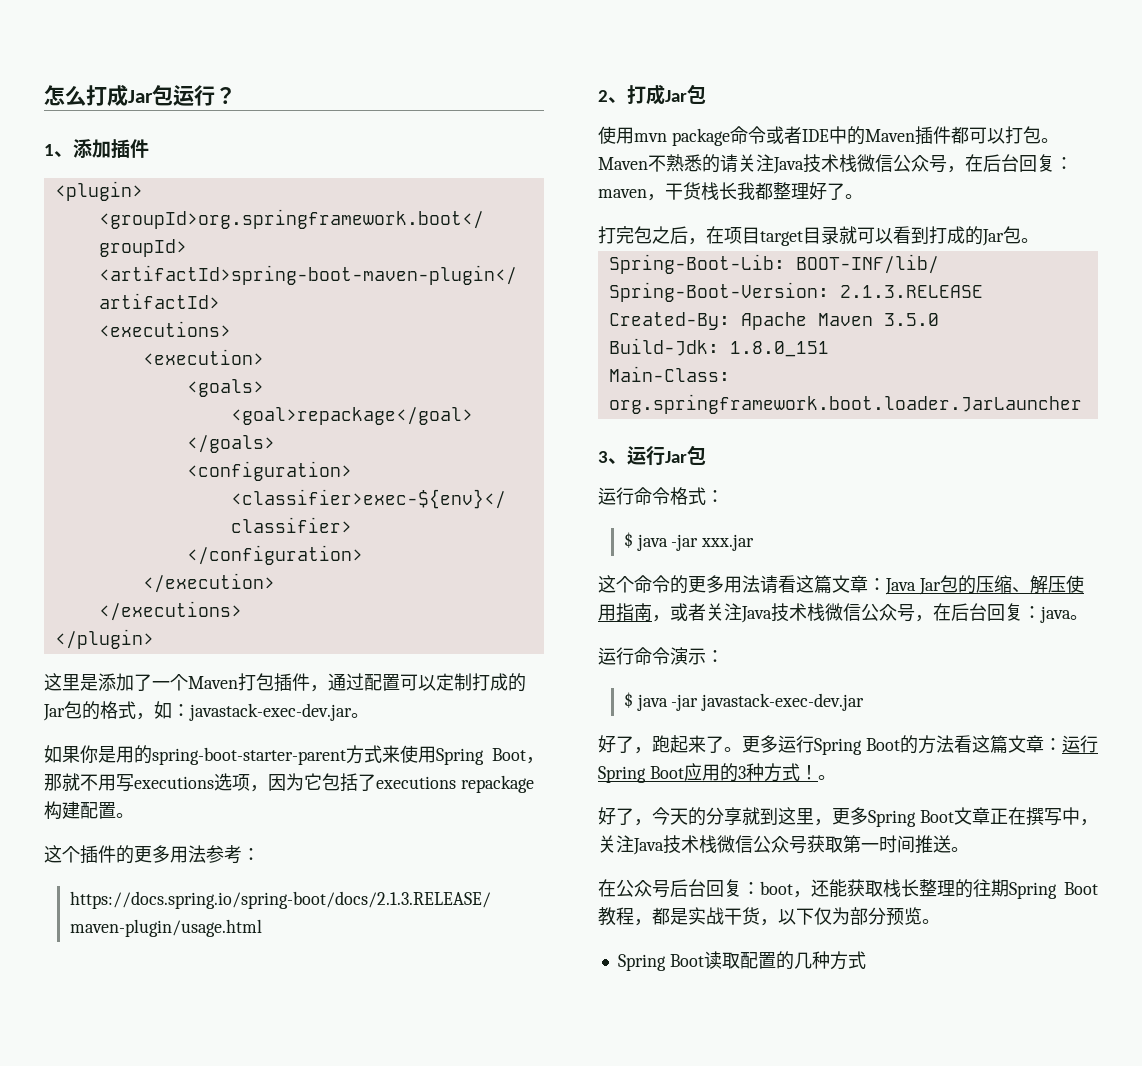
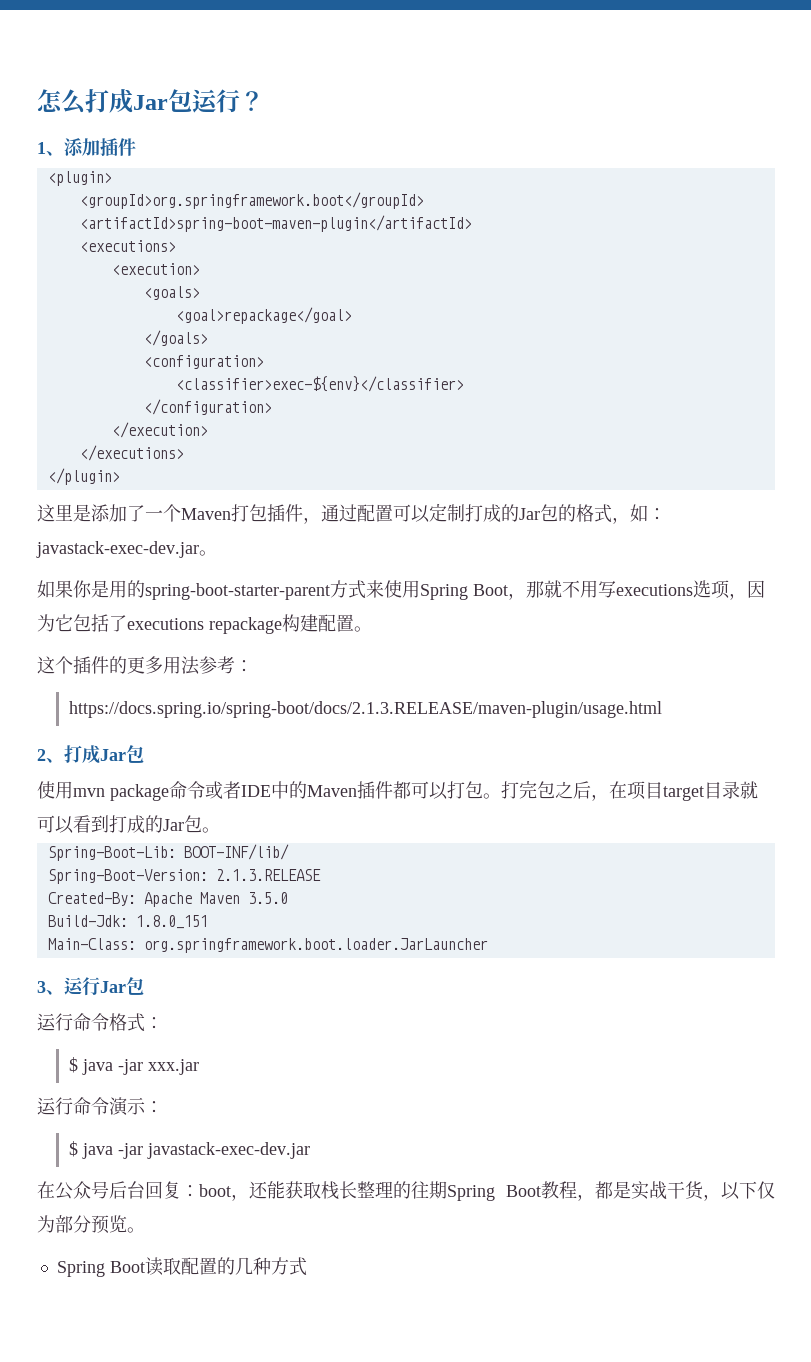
- 使用mvn package命令或者IDE中的Maven插件都可以打包。Maven不熟悉的请关注Java技术栈微信公众号，在后台回复：maven，干货栈长我都整理好了。
- 打完包之后，在项目target目录就可以看到打成的Jar包。
+ 使用mvn package命令或者IDE中的Maven插件都可以打包。打完包之后，在项目target目录就可以看到打成的Jar包。
- 这个命令的更多用法请看这篇文章：Java Jar包的压缩、解压使用指南，或者关注Java技术栈微信公众号，在后台回复：java。
- 好了，跑起来了。更多运行Spring Boot的方法看这篇文章：运行Spring Boot应用的3种方式！。
- 好了，今天的分享就到这里，更多Spring Boot文章正在撰写中，关注Java技术栈微信公众号获取第一时间推送。

